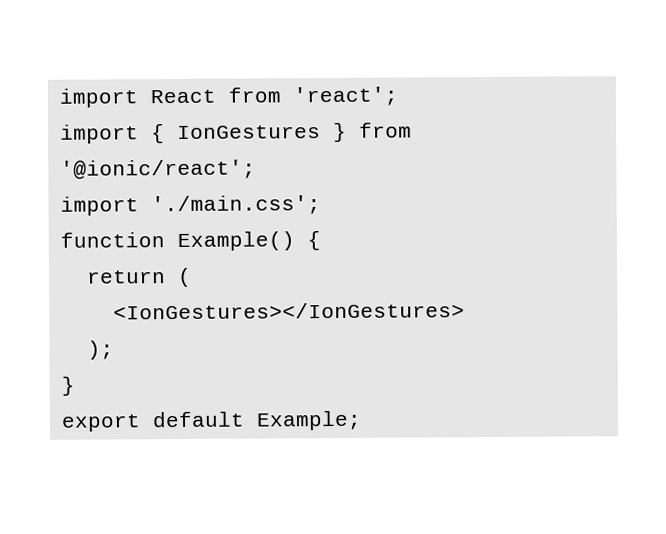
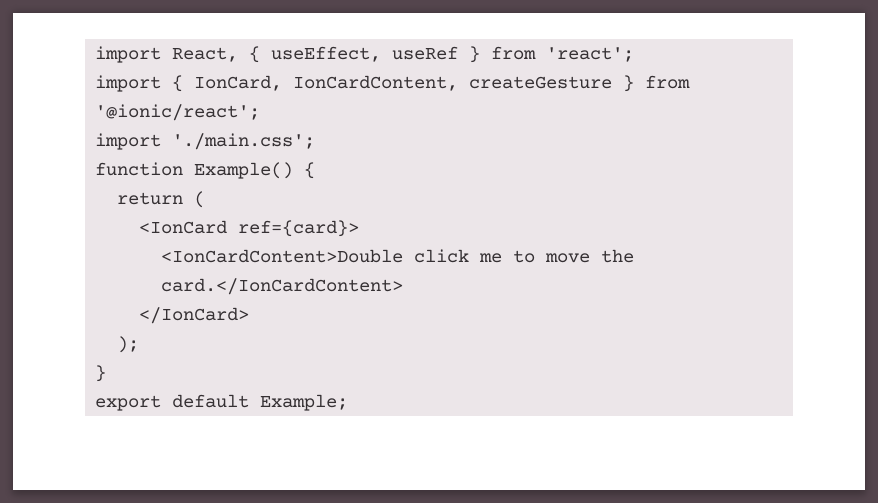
- import React from 'react';
+ import React, { useEffect, useRef } from 'react';
- import { IonGestures } from '@ionic/react';
+ import { IonCard, IonCardContent, createGesture } from '@ionic/react';
- <IonGestures></IonGestures>
+ <IonCard ref={card}>
+ <IonCardContent>Double click me to move the card.</IonCardContent>
+ </IonCard>

